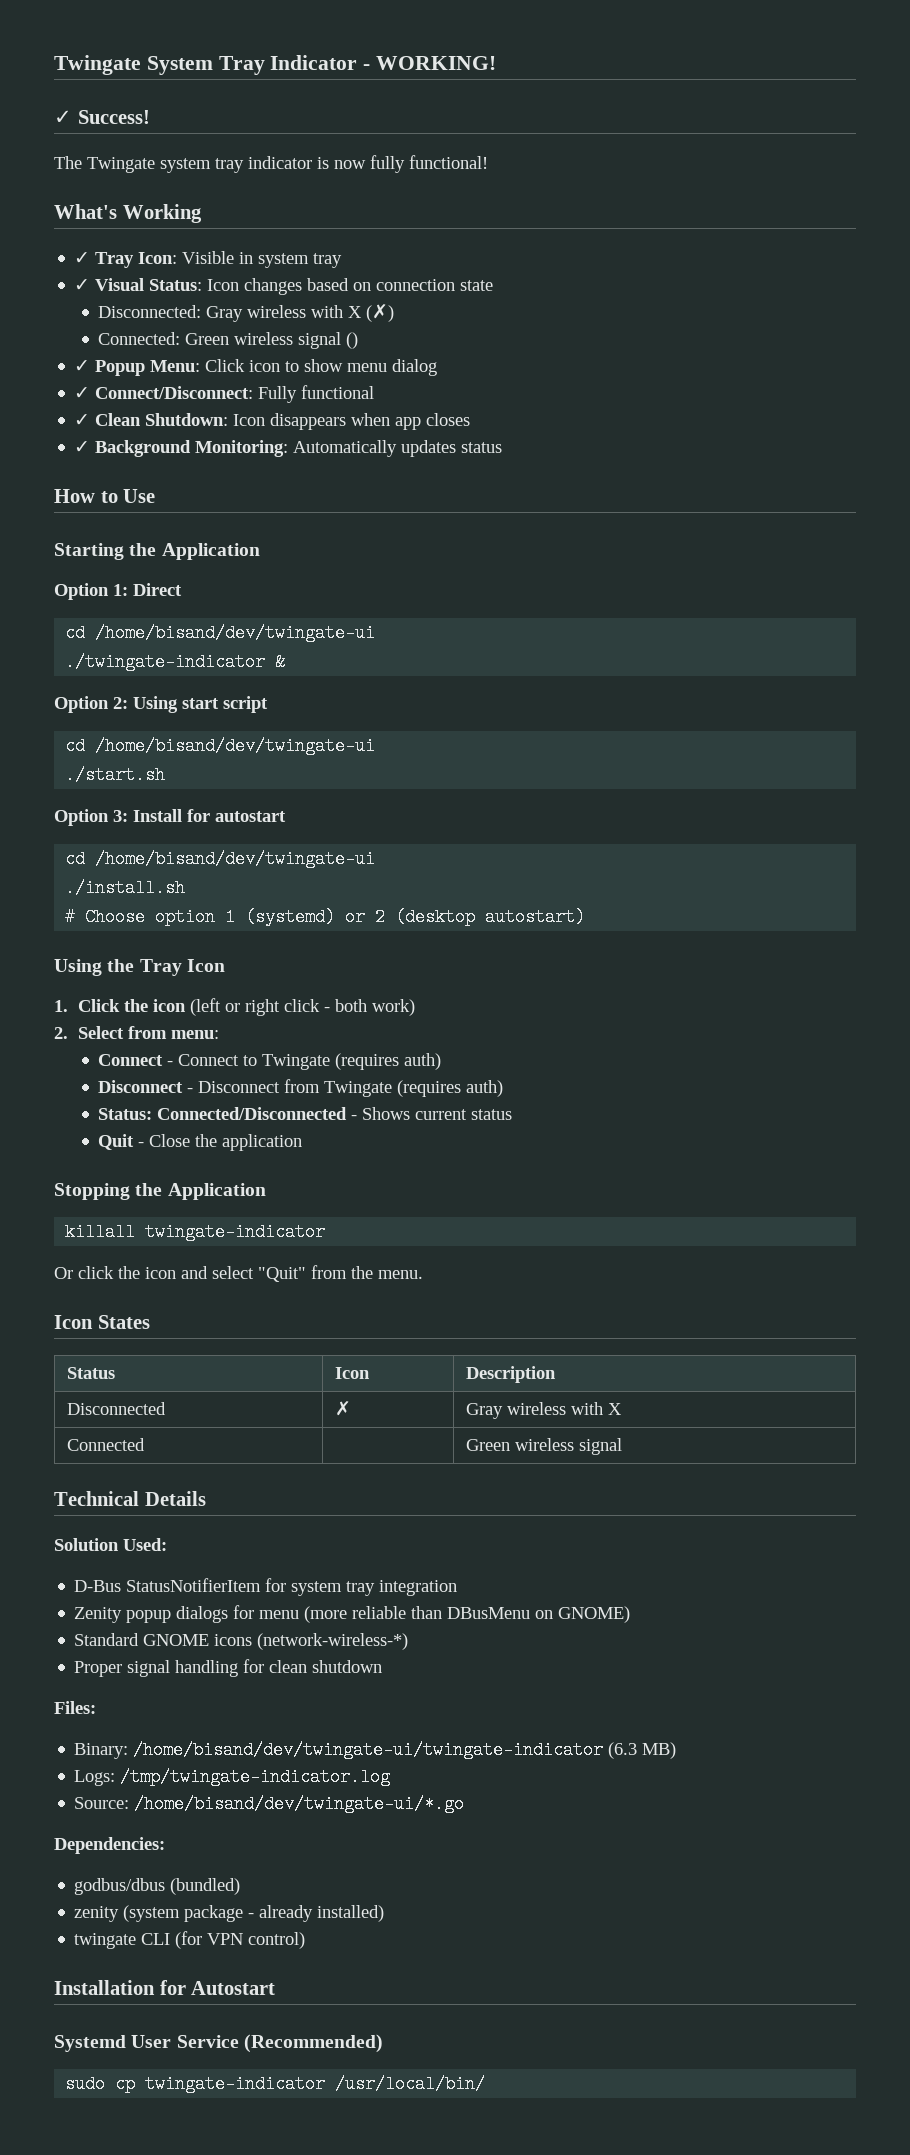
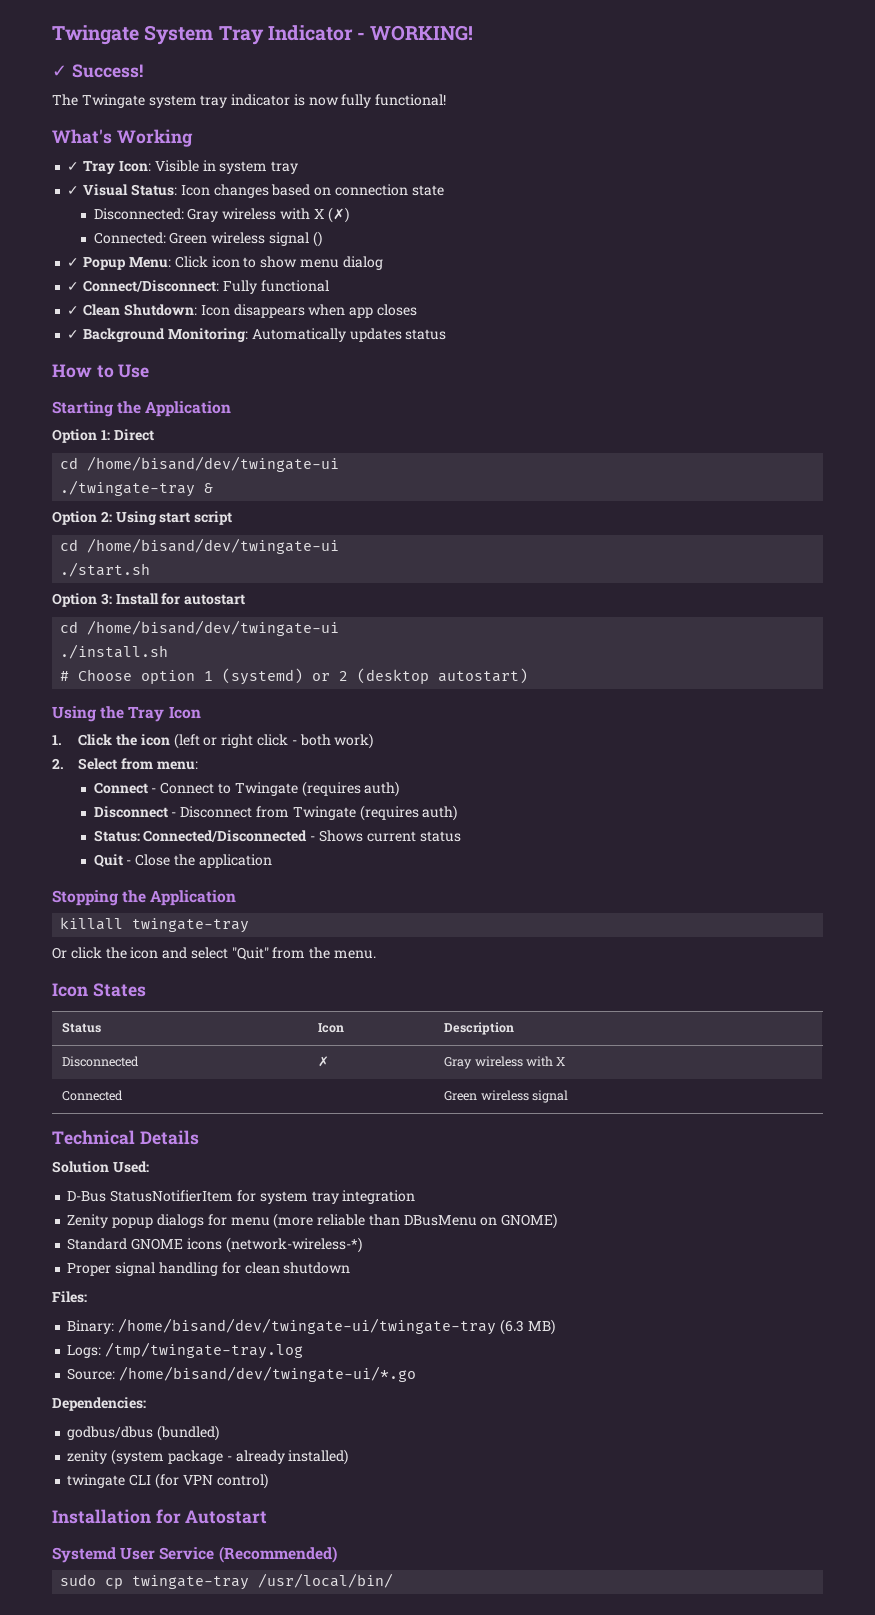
- ./twingate-indicator &
+ ./twingate-tray &
- killall twingate-indicator
+ killall twingate-tray
- Binary: /home/bisand/dev/twingate-ui/twingate-indicator (6.3 MB)
+ Binary: /home/bisand/dev/twingate-ui/twingate-tray (6.3 MB)
- Logs: /tmp/twingate-indicator.log
+ Logs: /tmp/twingate-tray.log
- sudo cp twingate-indicator /usr/local/bin/
+ sudo cp twingate-tray /usr/local/bin/

